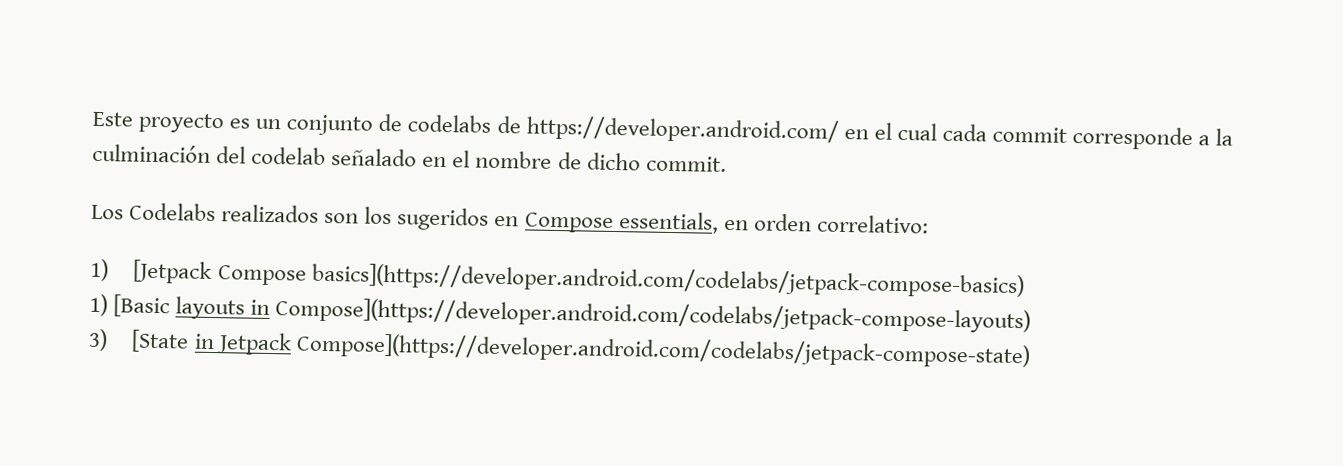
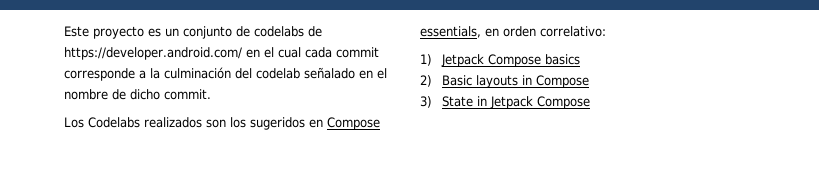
- 1) [Jetpack Compose basics](https://developer.android.com/codelabs/jetpack-compose-basics)
- 1) [Basic layouts in Compose](https://developer.android.com/codelabs/jetpack-compose-layouts)
+ 1) Jetpack Compose basics
+ 2) Basic layouts in Compose
- 3) [State in Jetpack Compose](https://developer.android.com/codelabs/jetpack-compose-state)
+ 3) State in Jetpack Compose

